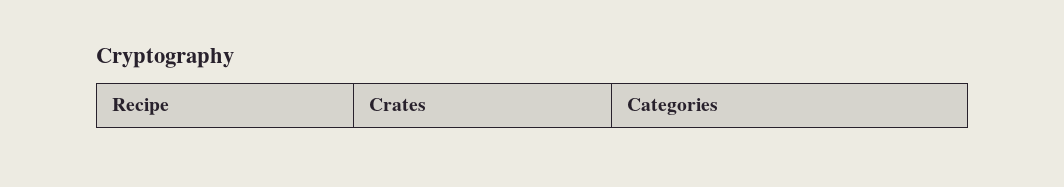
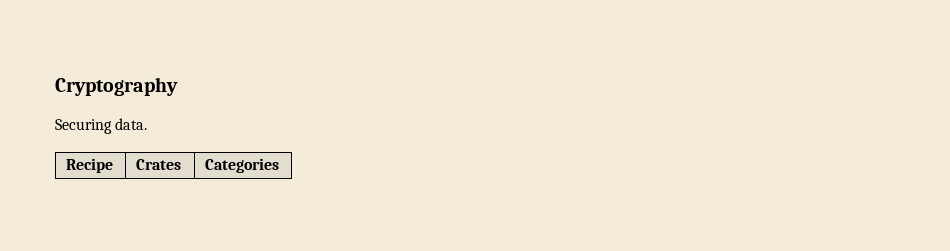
+ Securing data.

